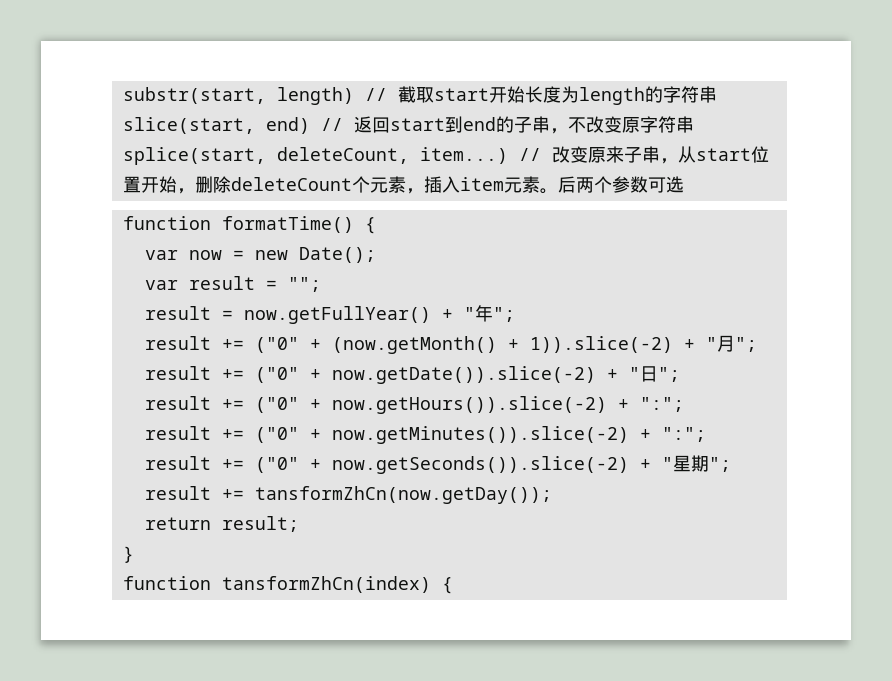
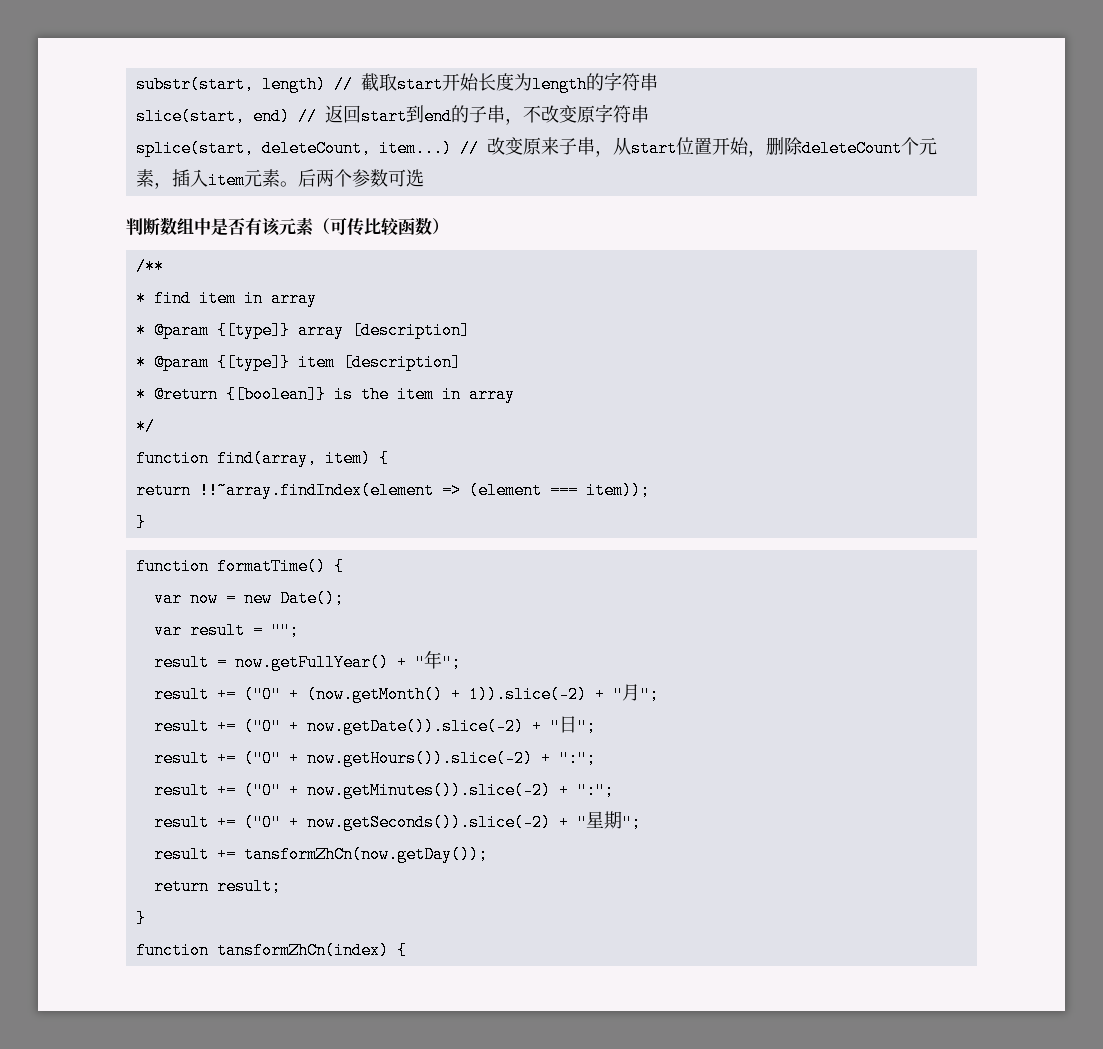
+ 判断数组中是否有该元素（可传比较函数）
+ /**
+ * find item in array
+ * @param {[type]} array [description]
+ * @param {[type]} item [description]
+ * @return {[boolean]} is the item in array
+ */
+ function find(array, item) {
+ return !!~array.findIndex(element => (element === item));
+ }

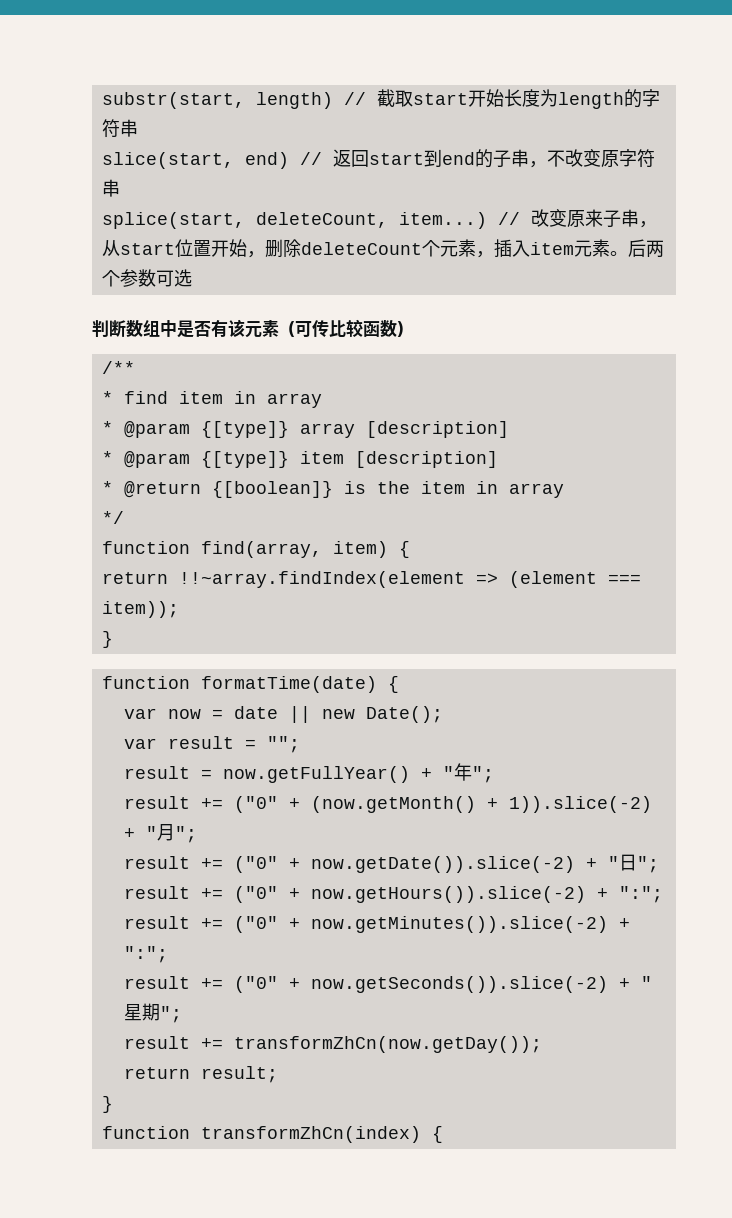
- function formatTime() {
+ function formatTime(date) {
- var now = new Date();
+ var now = date || new Date();
- result += tansformZhCn(now.getDay());
+ result += transformZhCn(now.getDay());
- function tansformZhCn(index) {
+ function transformZhCn(index) {

